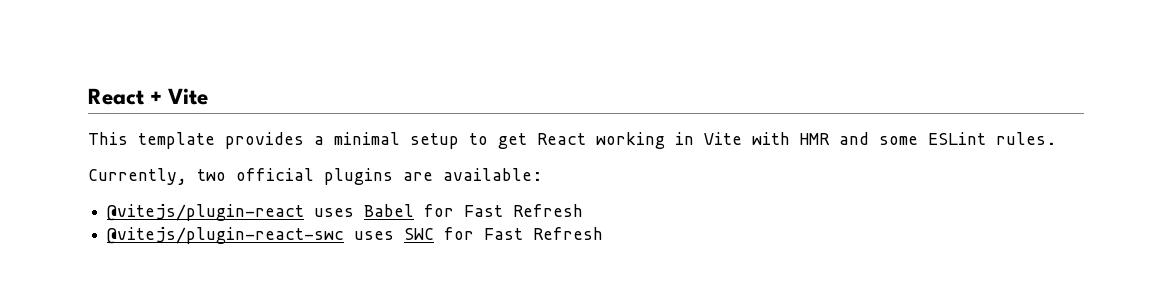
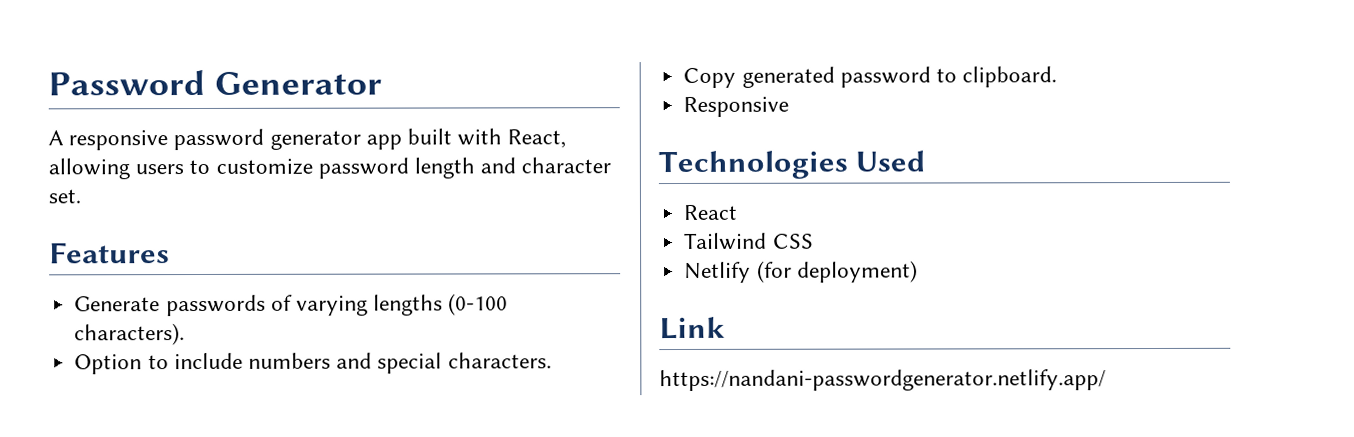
- React + Vite
- This template provides a minimal setup to get React working in Vite with HMR and some ESLint rules.
- Currently, two official plugins are available:
- @vitejs/plugin-react uses Babel for Fast Refresh
- @vitejs/plugin-react-swc uses SWC for Fast Refresh
+ Password Generator
+ A responsive password generator app built with React, allowing users to customize password length and character set.
+ Features
+ Generate passwords of varying lengths (0-100 characters).
+ Option to include numbers and special characters.
+ Copy generated password to clipboard.
+ Responsive
+ Technologies Used
+ React
+ Tailwind CSS
+ Netlify (for deployment)
+ Link
+ https://nandani-passwordgenerator.netlify.app/

